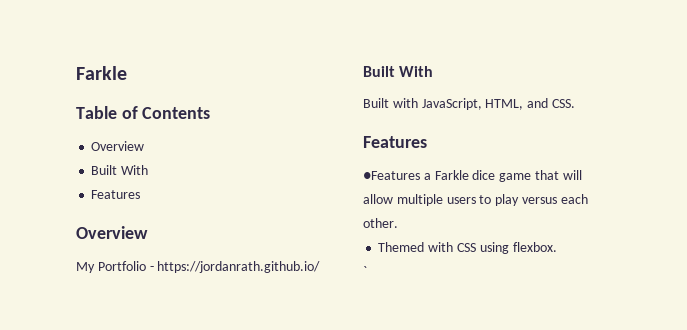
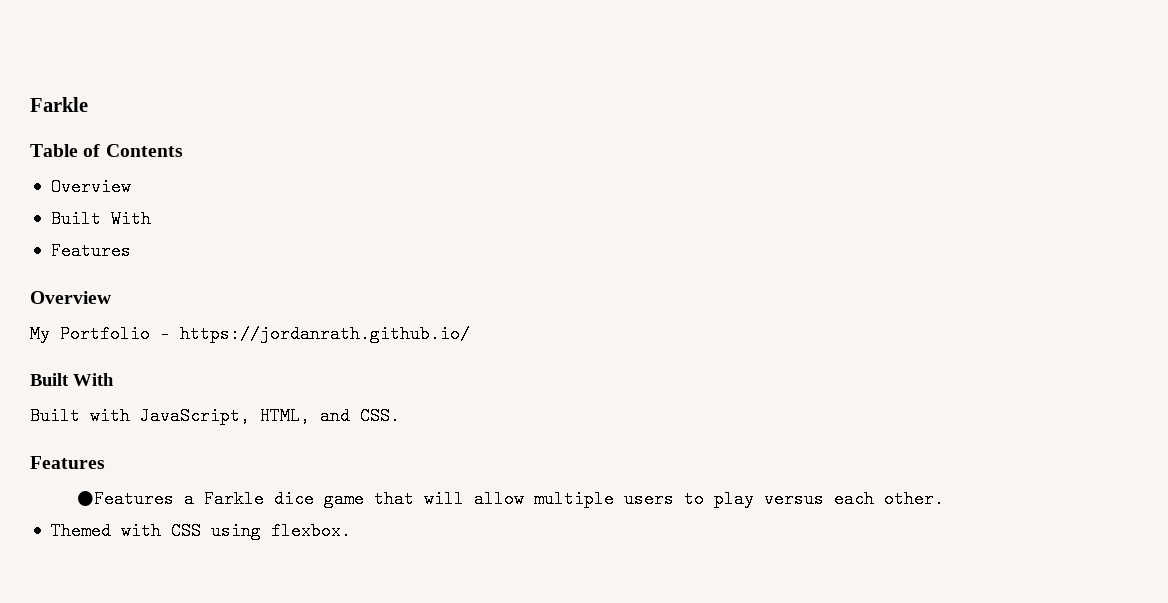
- `

